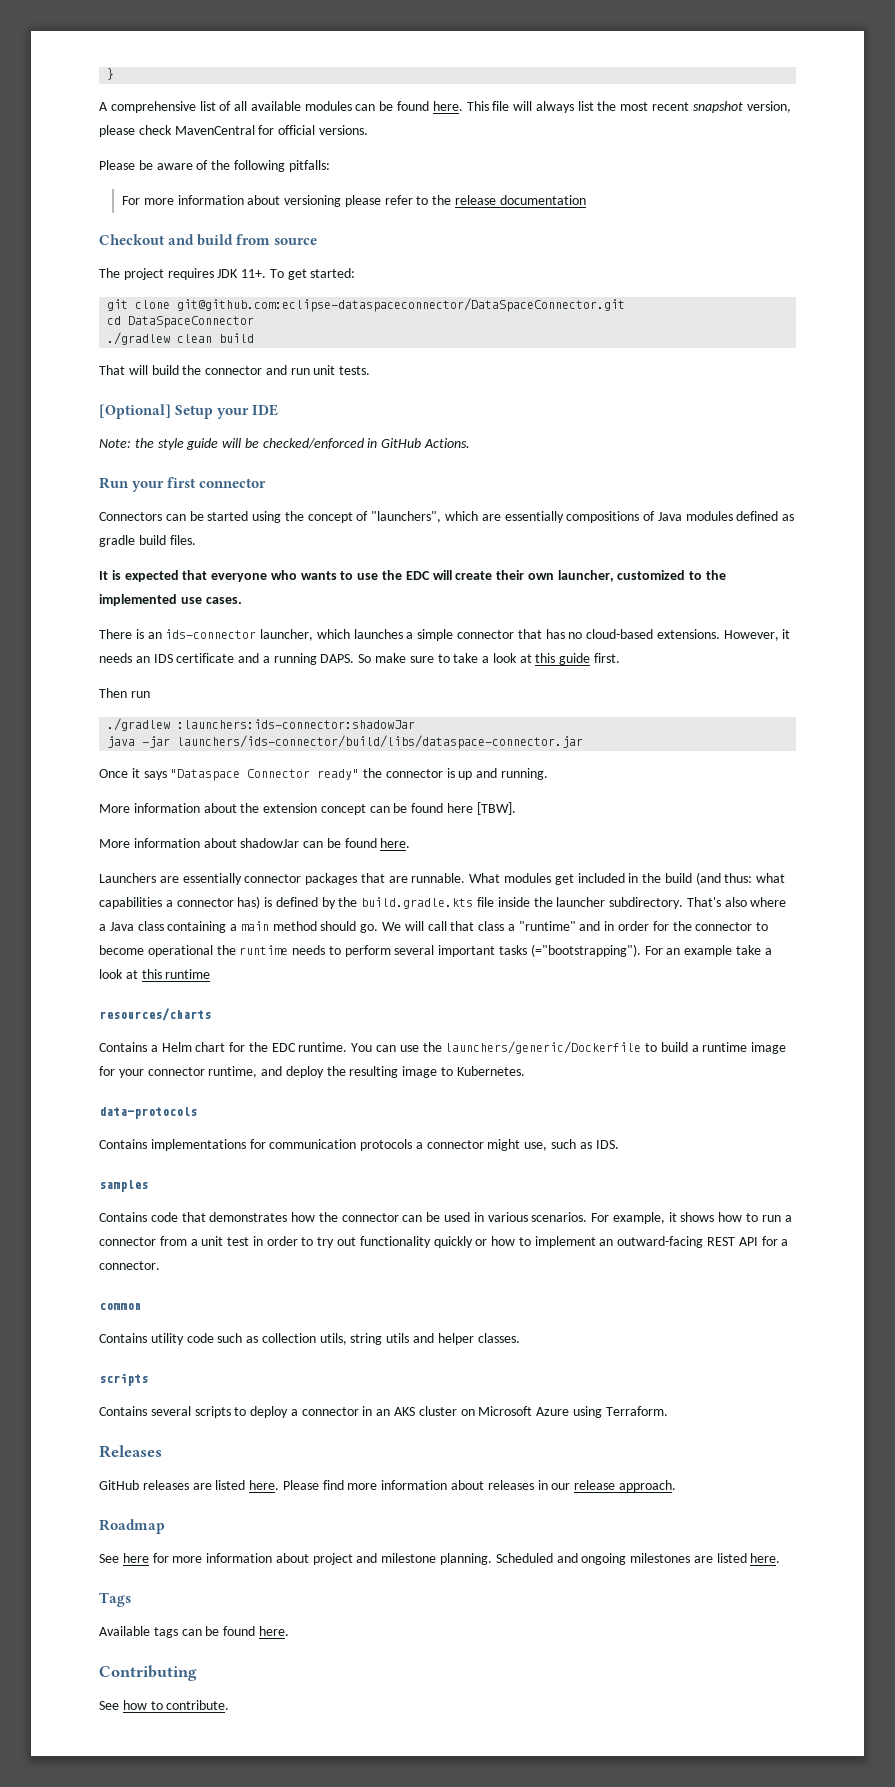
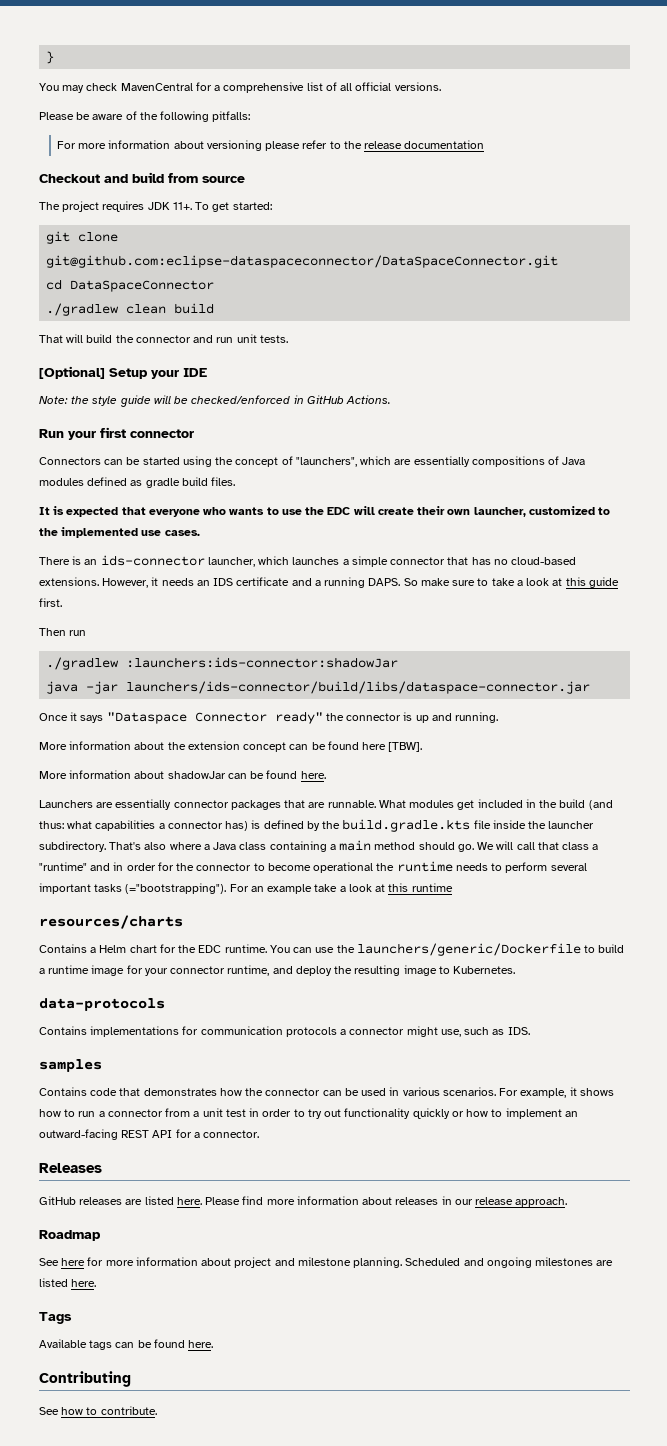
- A comprehensive list of all available modules can be found here. This file will always list the most recent snapshot version, please check MavenCentral for official versions.
+ You may check MavenCentral for a comprehensive list of all official versions.
- common
- Contains utility code such as collection utils, string utils and helper classes.
- scripts
- Contains several scripts to deploy a connector in an AKS cluster on Microsoft Azure using Terraform.

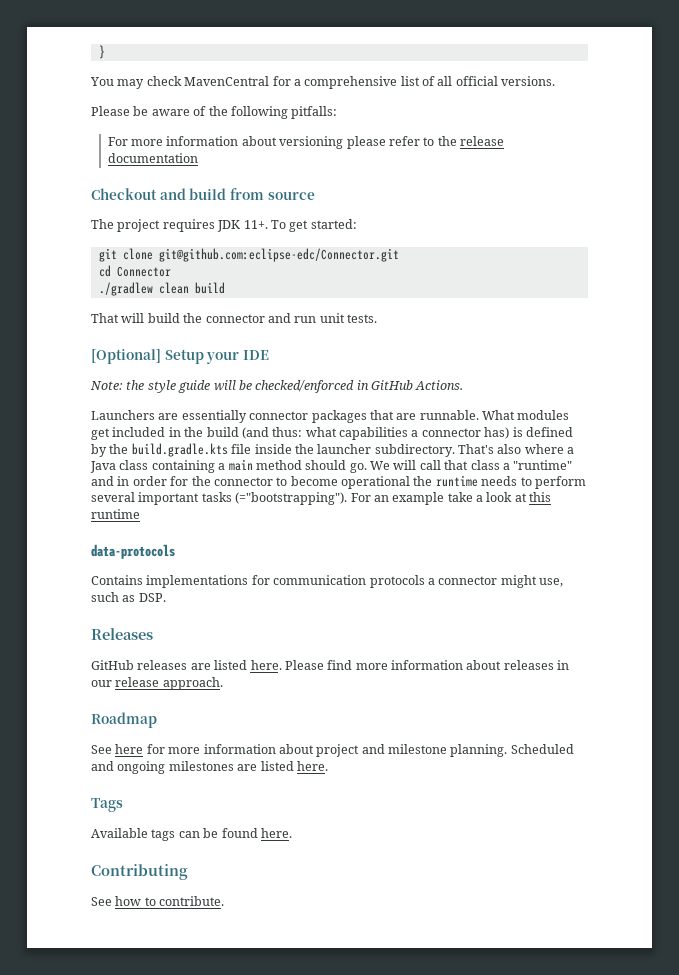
- git clone git@github.com:eclipse-dataspaceconnector/DataSpaceConnector.git
+ git clone git@github.com:eclipse-edc/Connector.git
- cd DataSpaceConnector
+ cd Connector
- Run your first connector
- Connectors can be started using the concept of "launchers", which are essentially compositions of Java modules defined as gradle build files.
- It is expected that everyone who wants to use the EDC will create their own launcher, customized to the implemented use cases.
- There is an ids-connector launcher, which launches a simple connector that has no cloud-based extensions. However, it needs an IDS certificate and a running DAPS. So make sure to take a look at this guide first.
- Then run
- ./gradlew :launchers:ids-connector:shadowJar
- java -jar launchers/ids-connector/build/libs/dataspace-connector.jar
- Once it says "Dataspace Connector ready" the connector is up and running.
- More information about the extension concept can be found here [TBW].
- More information about shadowJar can be found here.
- resources/charts
- Contains a Helm chart for the EDC runtime. You can use the launchers/generic/Dockerfile to build a runtime image for your connector runtime, and deploy the resulting image to Kubernetes.
- Contains implementations for communication protocols a connector might use, such as IDS.
- samples
- Contains code that demonstrates how the connector can be used in various scenarios. For example, it shows how to run a connector from a unit test in order to try out functionality quickly or how to implement an outward-facing REST API for a connector.
+ Contains implementations for communication protocols a connector might use, such as DSP.

